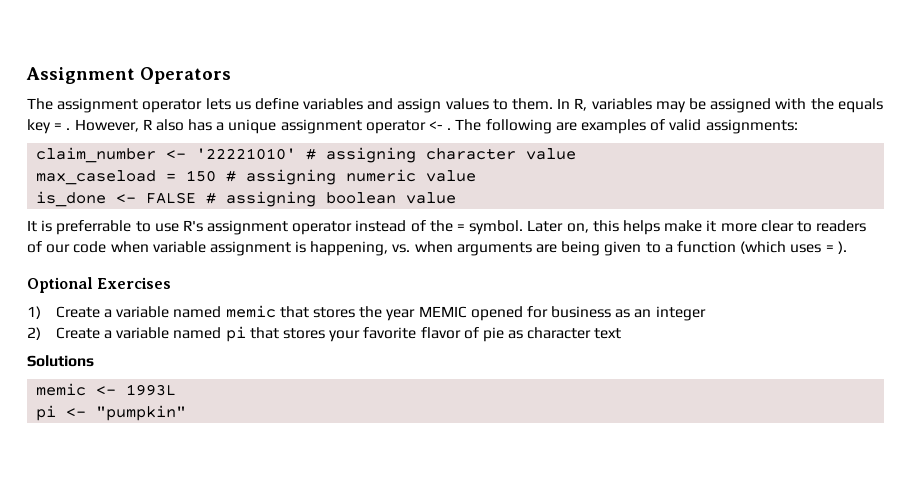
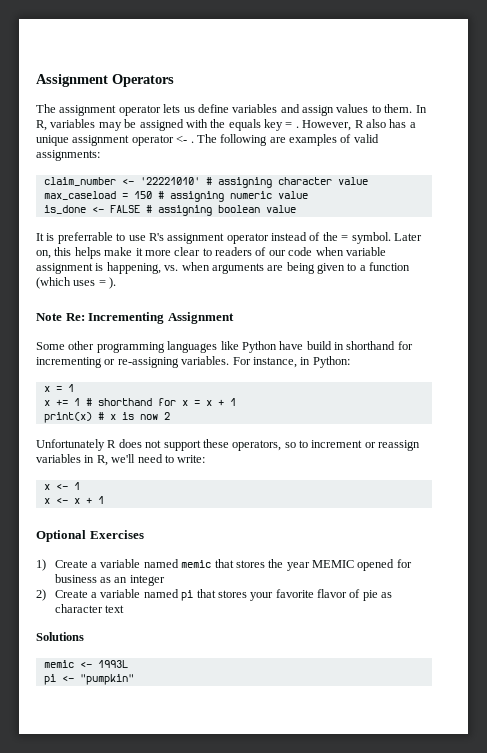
+ Note Re: Incrementing Assignment
+ Some other programming languages like Python have build in shorthand for incrementing or re-assigning variables. For instance, in Python:
+ x = 1
+ x += 1 # shorthand for x = x + 1
+ print(x) # x is now 2
+ Unfortunately R does not support these operators, so to increment or reassign variables in R, we'll need to write:
+ x <- 1
+ x <- x + 1

